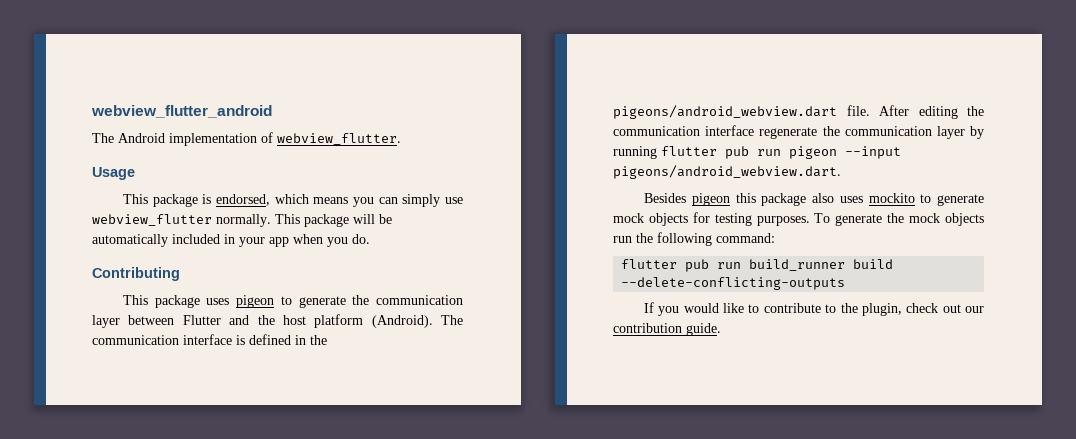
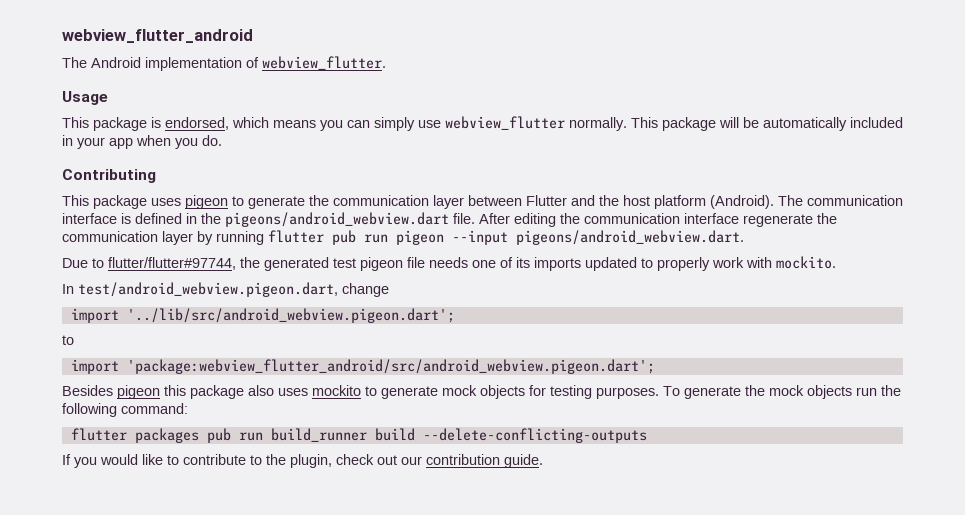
+ Due to flutter/flutter#97744, the generated test pigeon file needs one of its imports updated to properly work with mockito.
+ In test/android_webview.pigeon.dart, change
+ import '../lib/src/android_webview.pigeon.dart';
+ to
+ import 'package:webview_flutter_android/src/android_webview.pigeon.dart';
- flutter pub run build_runner build --delete-conflicting-outputs
+ flutter packages pub run build_runner build --delete-conflicting-outputs

